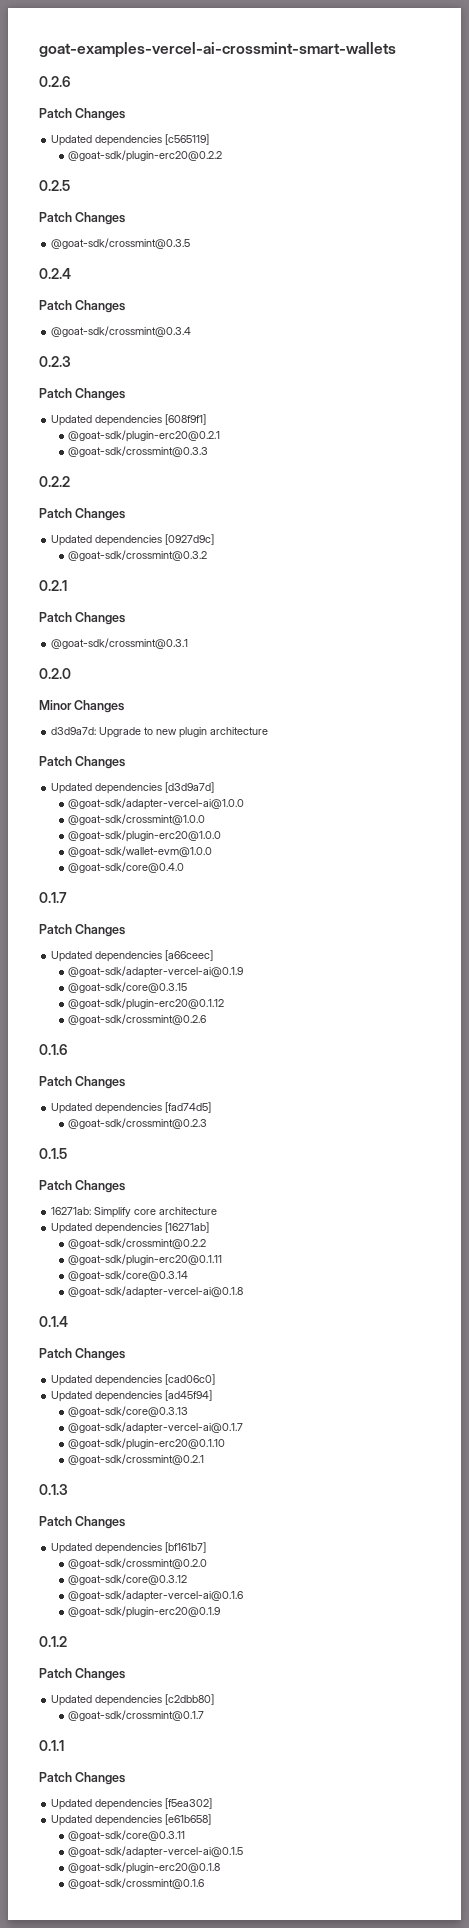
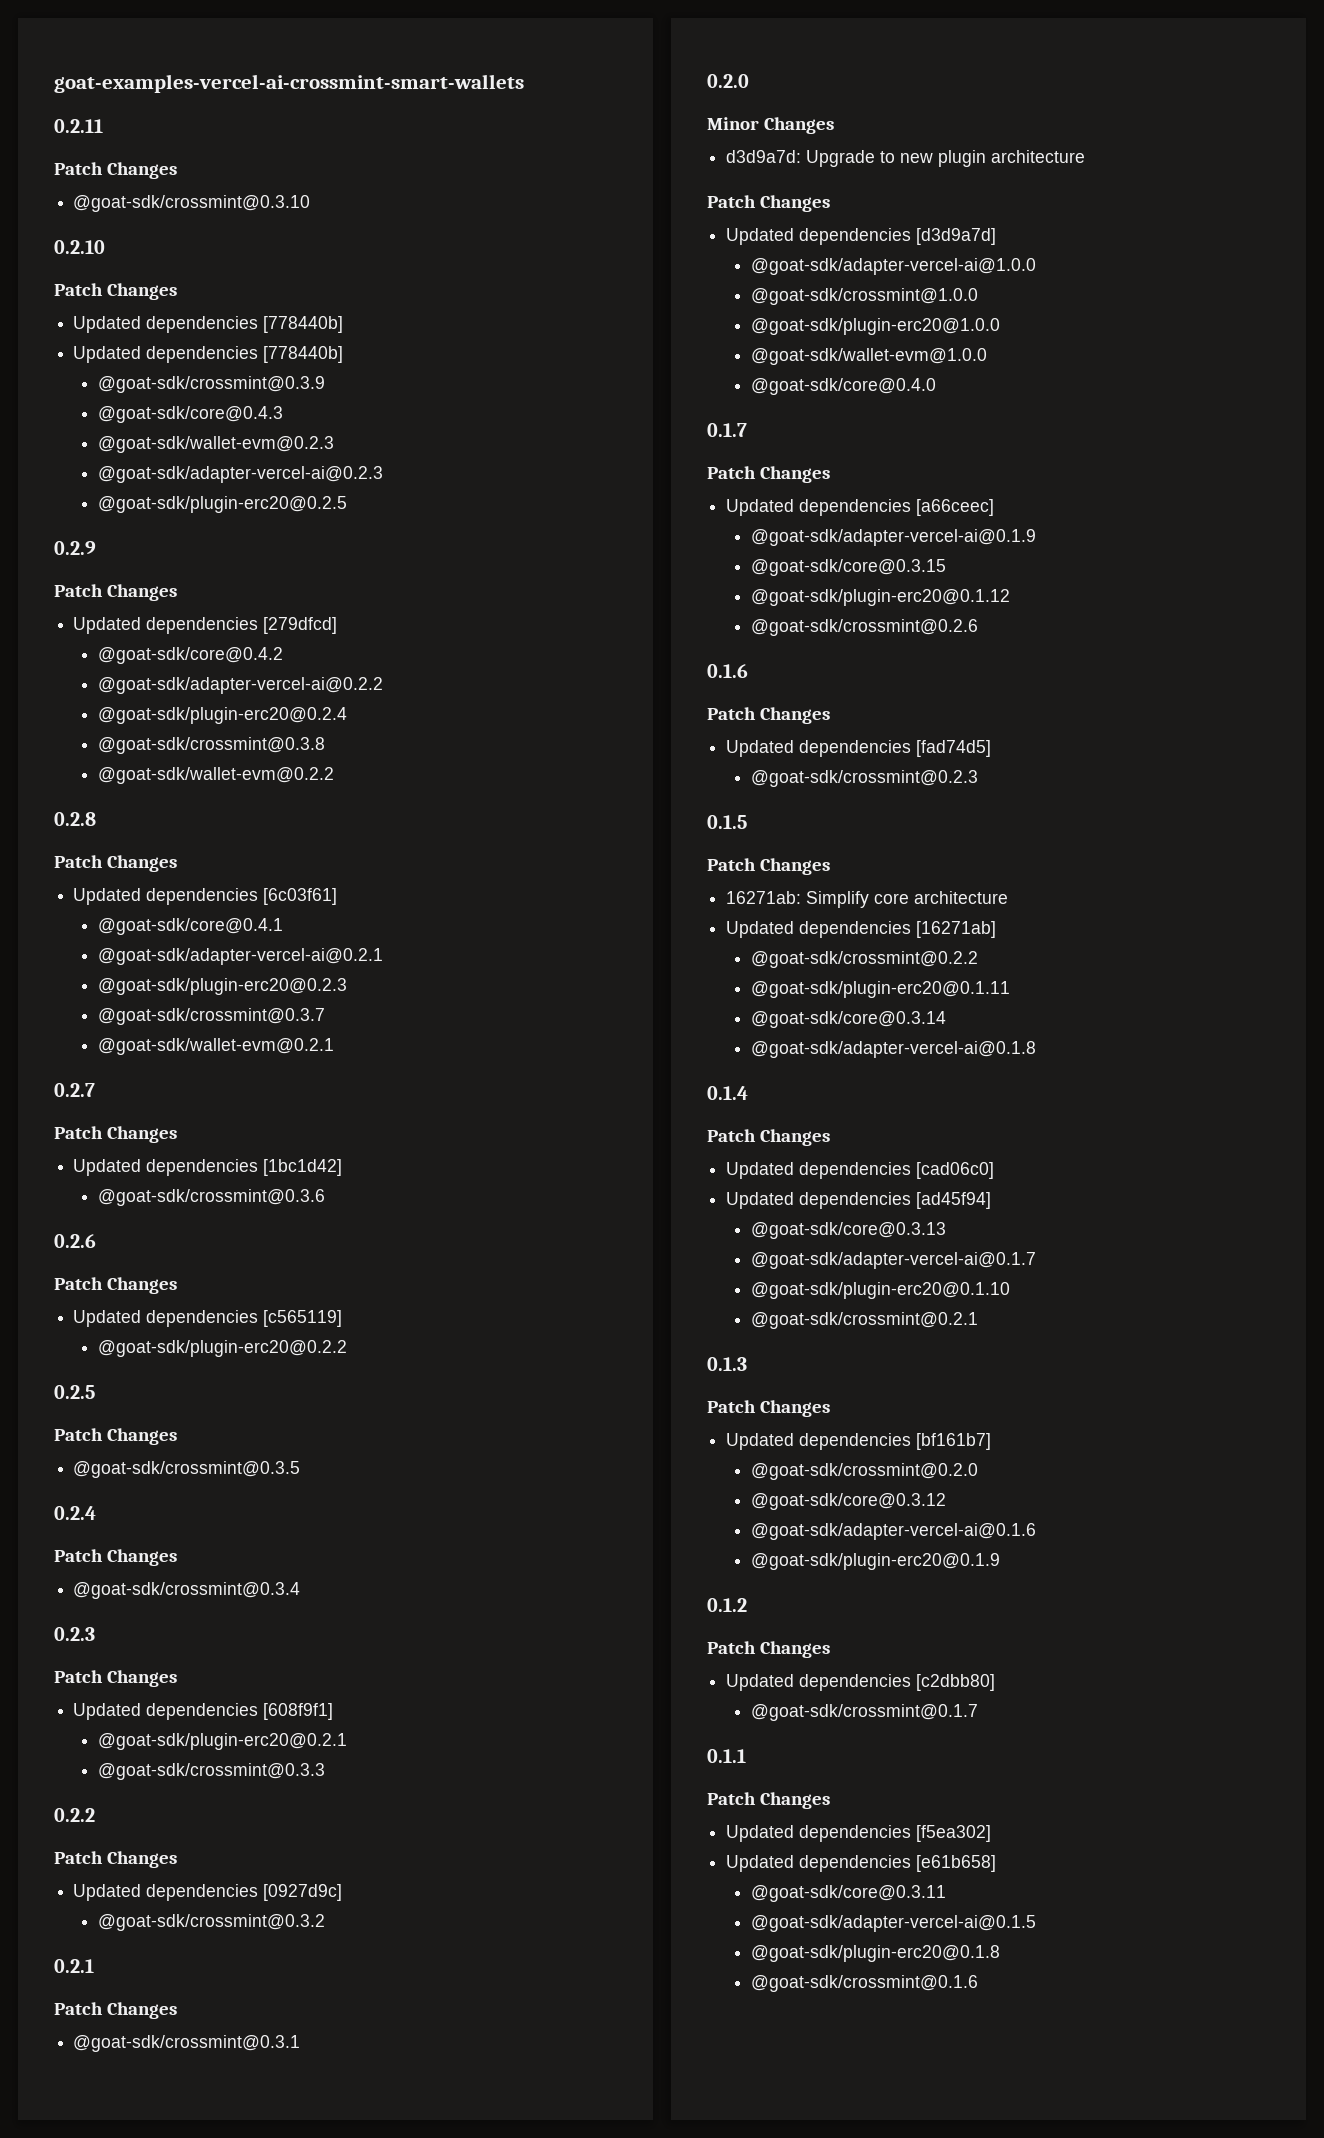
+ 0.2.11
+ Patch Changes
+ @goat-sdk/crossmint@0.3.10
+ 0.2.10
+ Patch Changes
+ Updated dependencies [778440b]
+ Updated dependencies [778440b]
+ @goat-sdk/crossmint@0.3.9
+ @goat-sdk/core@0.4.3
+ @goat-sdk/wallet-evm@0.2.3
+ @goat-sdk/adapter-vercel-ai@0.2.3
+ @goat-sdk/plugin-erc20@0.2.5
+ 0.2.9
+ Patch Changes
+ Updated dependencies [279dfcd]
+ @goat-sdk/core@0.4.2
+ @goat-sdk/adapter-vercel-ai@0.2.2
+ @goat-sdk/plugin-erc20@0.2.4
+ @goat-sdk/crossmint@0.3.8
+ @goat-sdk/wallet-evm@0.2.2
+ 0.2.8
+ Patch Changes
+ Updated dependencies [6c03f61]
+ @goat-sdk/core@0.4.1
+ @goat-sdk/adapter-vercel-ai@0.2.1
+ @goat-sdk/plugin-erc20@0.2.3
+ @goat-sdk/crossmint@0.3.7
+ @goat-sdk/wallet-evm@0.2.1
+ 0.2.7
+ Patch Changes
+ Updated dependencies [1bc1d42]
+ @goat-sdk/crossmint@0.3.6

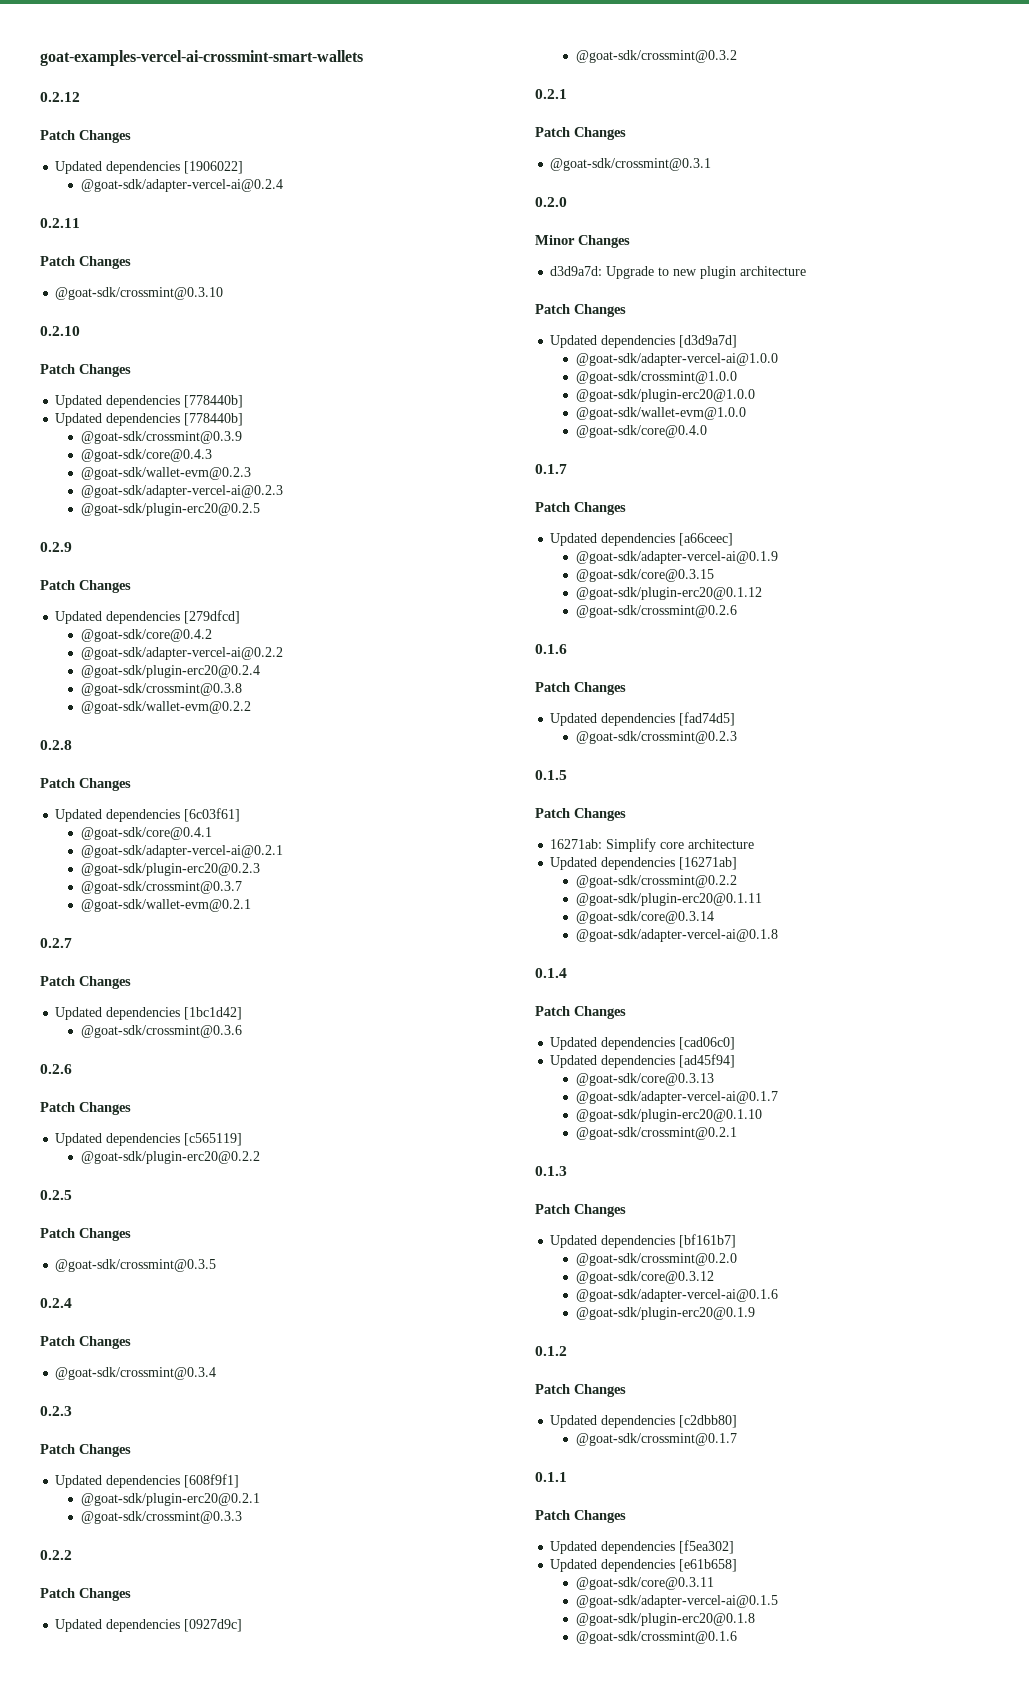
+ 0.2.12
+ Patch Changes
+ Updated dependencies [1906022]
+ @goat-sdk/adapter-vercel-ai@0.2.4

